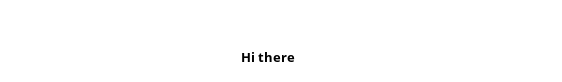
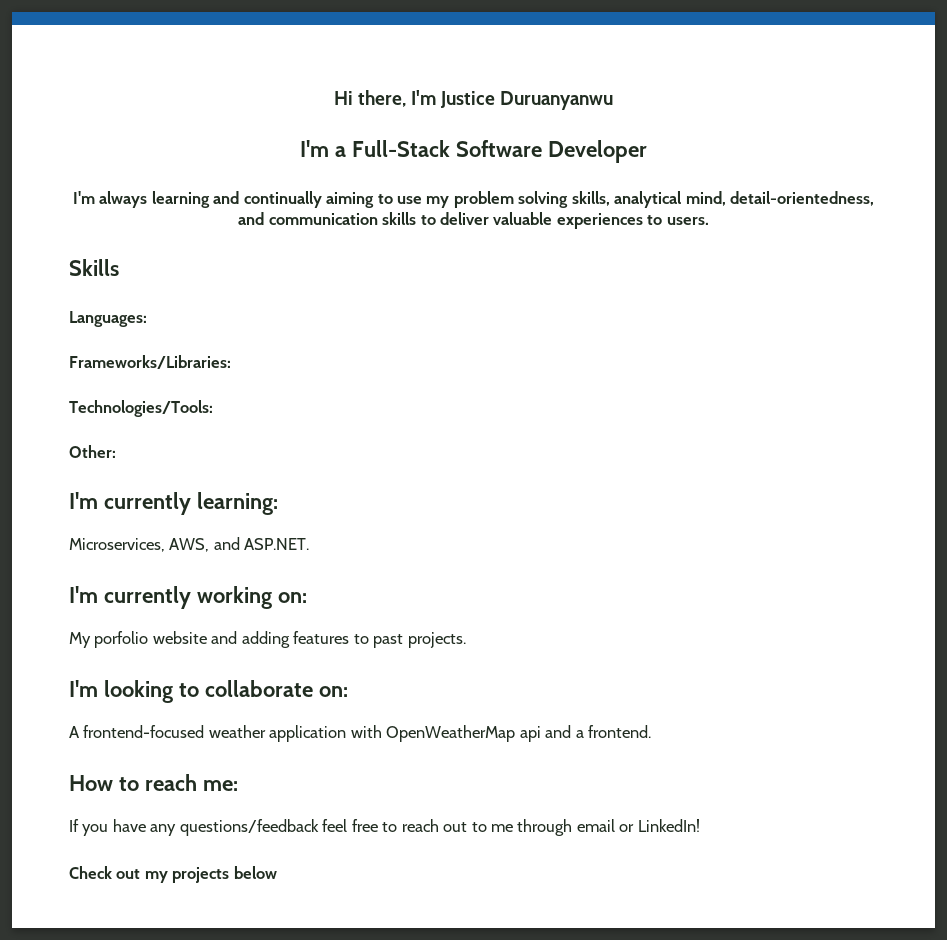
- Hi there
+ Hi there, I'm Justice Duruanyanwu
+ I'm a Full-Stack Software Developer
+ I'm always learning and continually aiming to use my problem solving skills, analytical mind, detail-orientedness, and communication skills to deliver valuable experiences to users.
+ Skills
+ Languages:
+ Frameworks/Libraries:
+ Technologies/Tools:
+ Other:
+ I'm currently learning:
+ Microservices, AWS, and ASP.NET.
+ I'm currently working on:
+ My porfolio website and adding features to past projects.
+ I'm looking to collaborate on:
+ A frontend-focused weather application with OpenWeatherMap api and a frontend.
+ How to reach me:
+ If you have any questions/feedback feel free to reach out to me through email or LinkedIn!
+ Check out my projects below

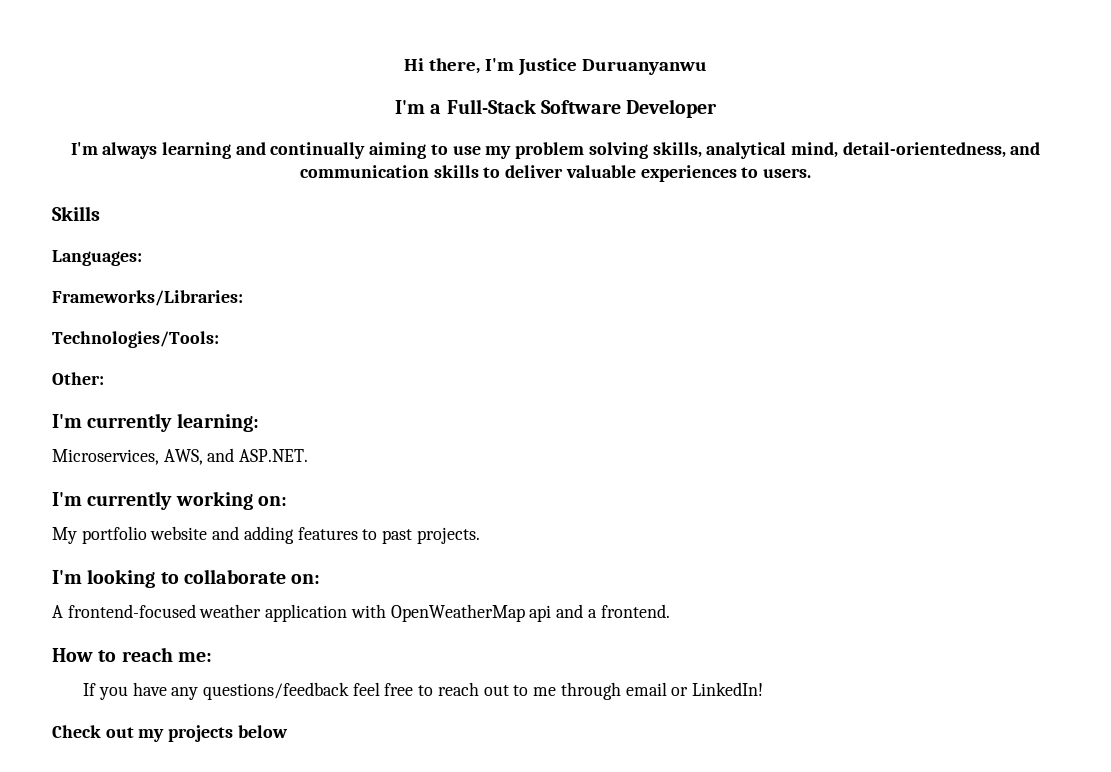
- My porfolio website and adding features to past projects.
+ My portfolio website and adding features to past projects.

